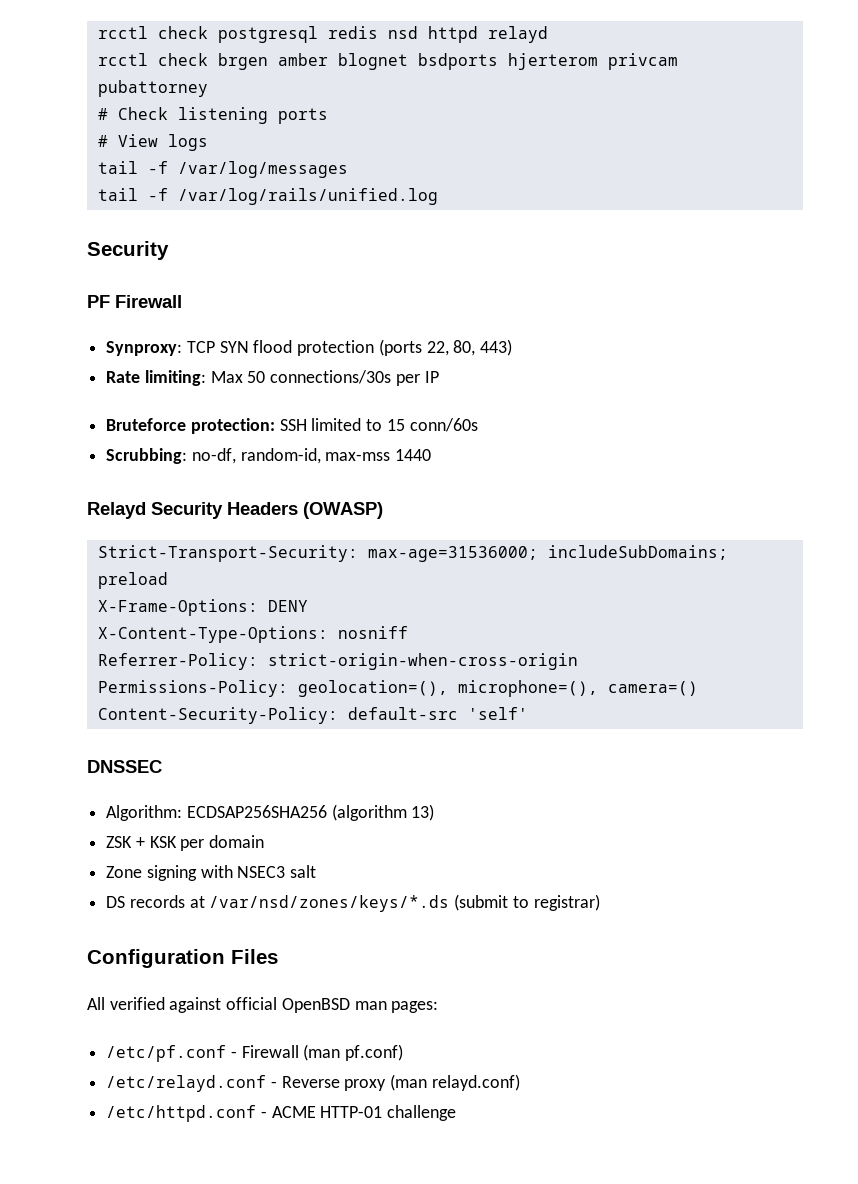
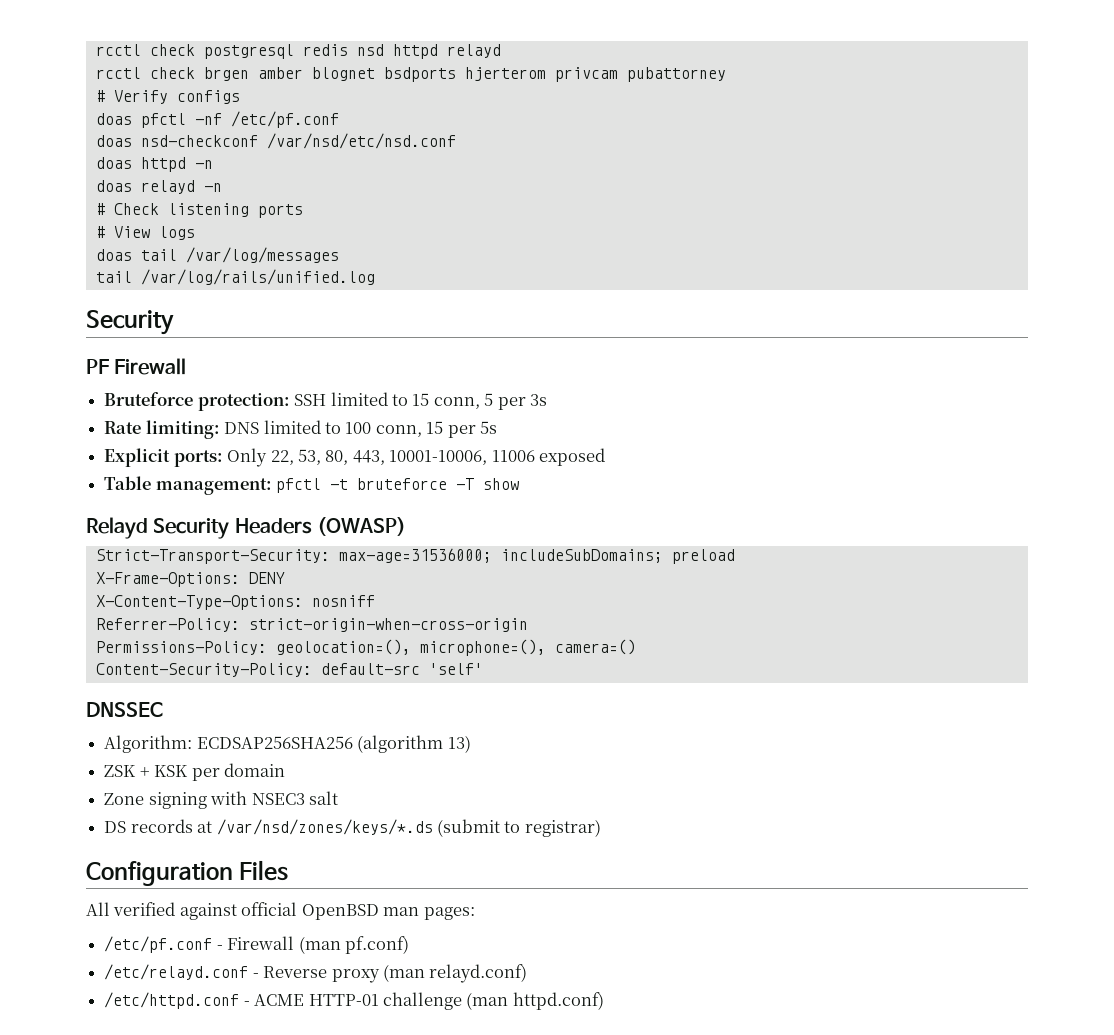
+ # Verify configs
+ doas pfctl -nf /etc/pf.conf
+ doas nsd-checkconf /var/nsd/etc/nsd.conf
+ doas httpd -n
+ doas relayd -n
- tail -f /var/log/messages
+ doas tail /var/log/messages
- tail -f /var/log/rails/unified.log
+ tail /var/log/rails/unified.log
- Synproxy: TCP SYN flood protection (ports 22, 80, 443)
- Rate limiting: Max 50 connections/30s per IP
- Bruteforce protection: SSH limited to 15 conn/60s
- Scrubbing: no-df, random-id, max-mss 1440
+ Bruteforce protection: SSH limited to 15 conn, 5 per 3s
+ Rate limiting: DNS limited to 100 conn, 15 per 5s
+ Explicit ports: Only 22, 53, 80, 443, 10001-10006, 11006 exposed
+ Table management: pfctl -t bruteforce -T show
- /etc/httpd.conf - ACME HTTP-01 challenge
+ /etc/httpd.conf - ACME HTTP-01 challenge (man httpd.conf)

